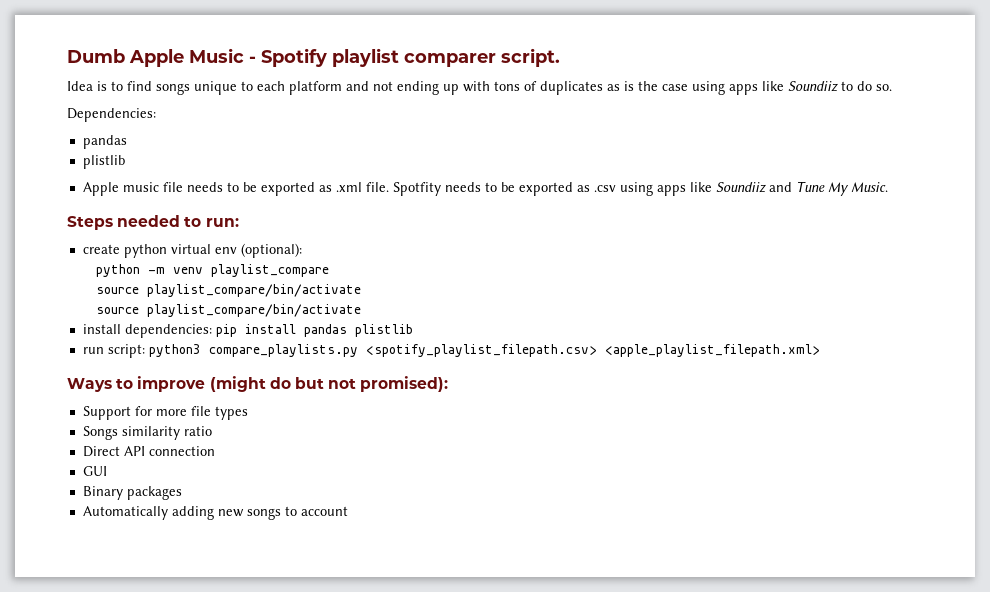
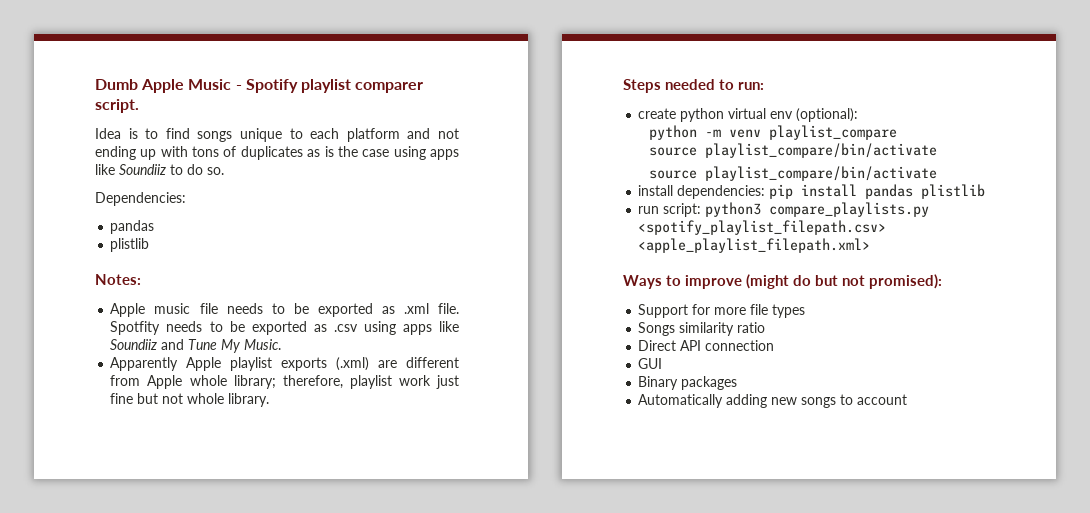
+ Notes:
+ Apparently Apple playlist exports (.xml) are different from Apple whole library; therefore, playlist work just fine but not whole library.

